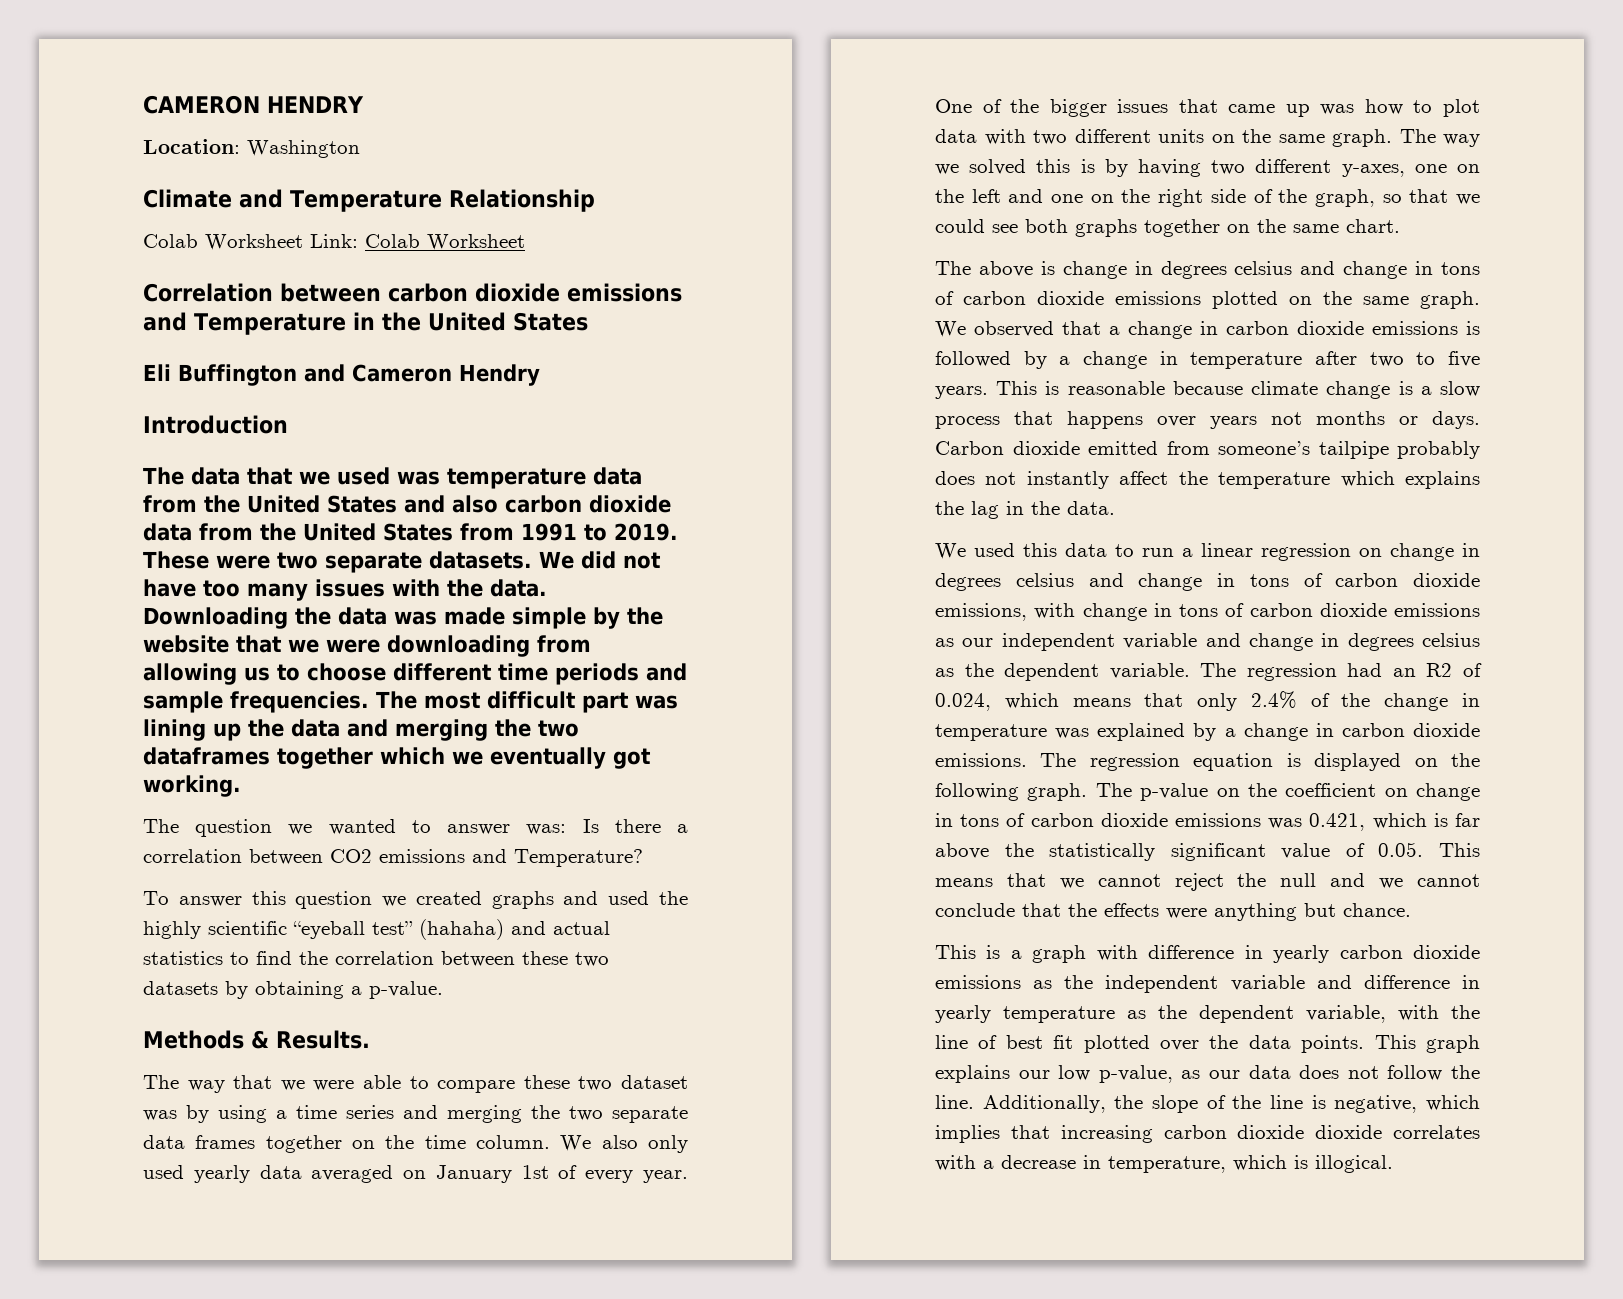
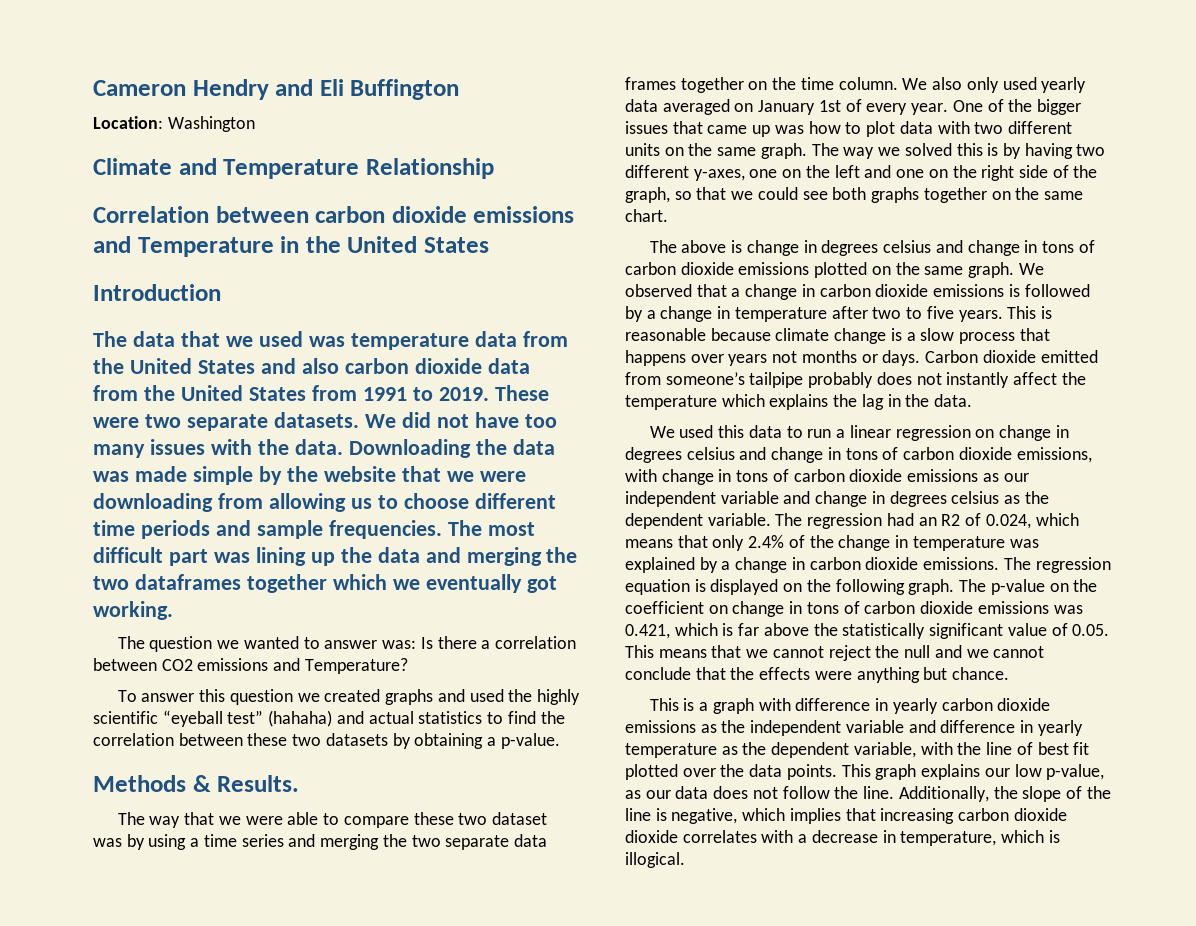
- CAMERON HENDRY
+ Cameron Hendry and Eli Buffington
- Colab Worksheet Link: Colab Worksheet
- Eli Buffington and Cameron Hendry

